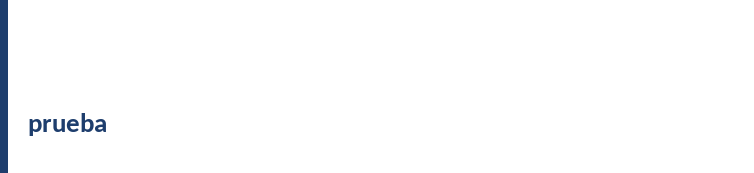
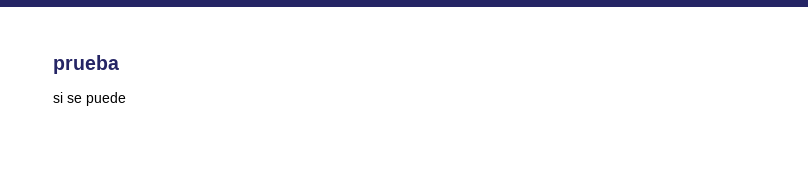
+ si se puede

